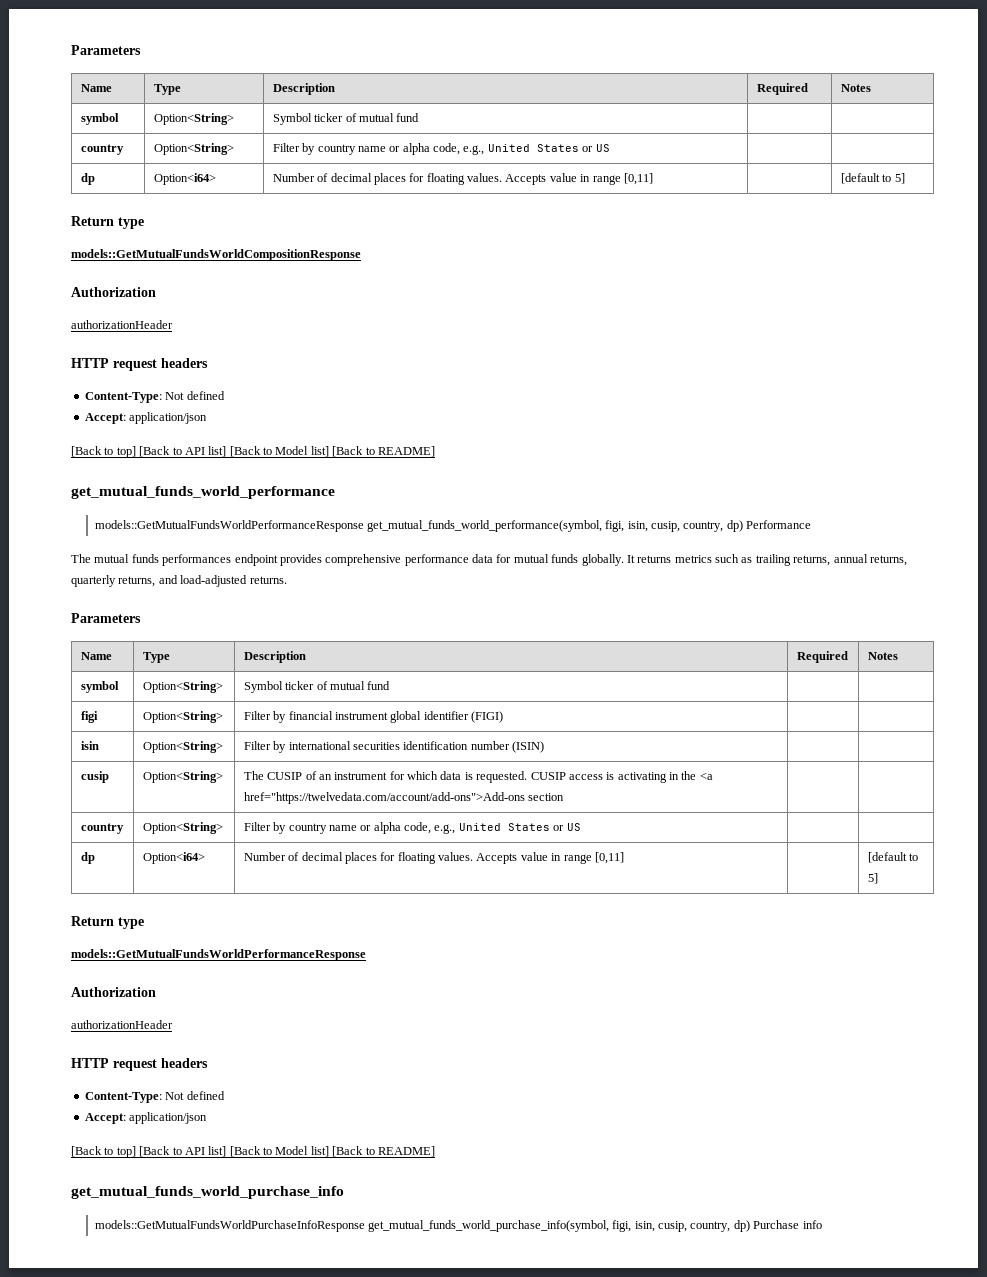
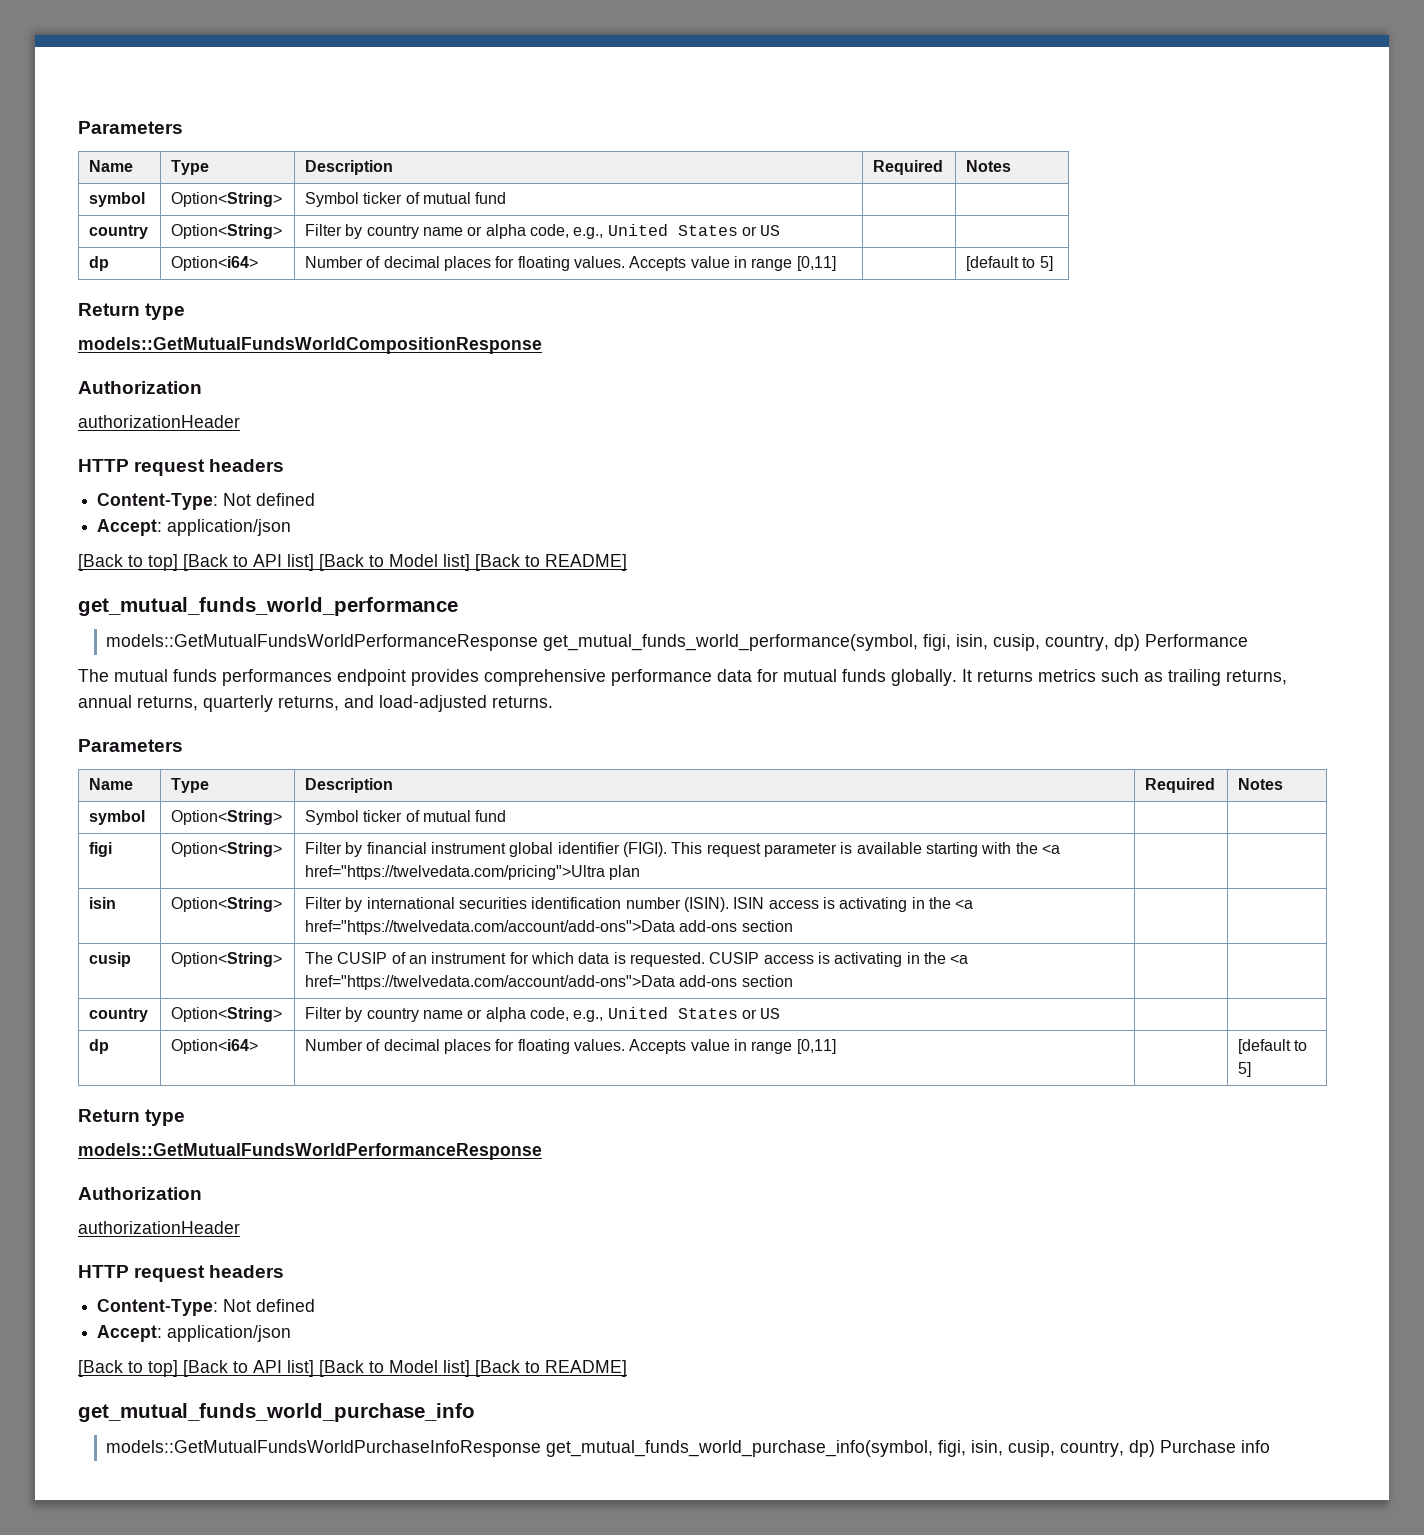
- figi | Option<String> | Filter by financial instrument global identifier (FIGI) | |
+ figi | Option<String> | Filter by financial instrument global identifier (FIGI). This request parameter is available starting with the <a href="https://twelvedata.com/pricing">Ultra plan | |
- isin | Option<String> | Filter by international securities identification number (ISIN) | |
+ isin | Option<String> | Filter by international securities identification number (ISIN). ISIN access is activating in the <a href="https://twelvedata.com/account/add-ons">Data add-ons section | |
- cusip | Option<String> | The CUSIP of an instrument for which data is requested. CUSIP access is activating in the <a href="https://twelvedata.com/account/add-ons">Add-ons section | |
+ cusip | Option<String> | The CUSIP of an instrument for which data is requested. CUSIP access is activating in the <a href="https://twelvedata.com/account/add-ons">Data add-ons section | |

